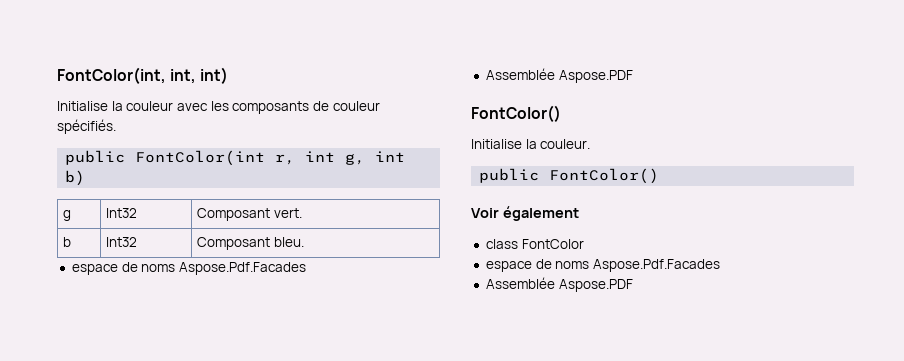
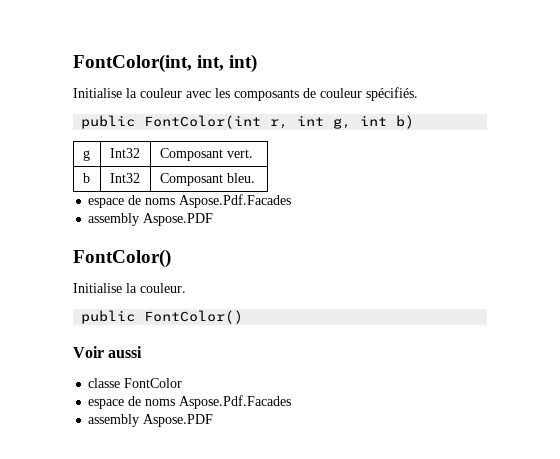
  b | Int32 | Composant bleu.
  espace de noms Aspose.Pdf.Facades
- Assemblée Aspose.PDF
+ assembly Aspose.PDF
- Voir également
- class FontColor
+ Voir aussi
+ classe FontColor
  espace de noms Aspose.Pdf.Facades
- Assemblée Aspose.PDF
+ assembly Aspose.PDF

